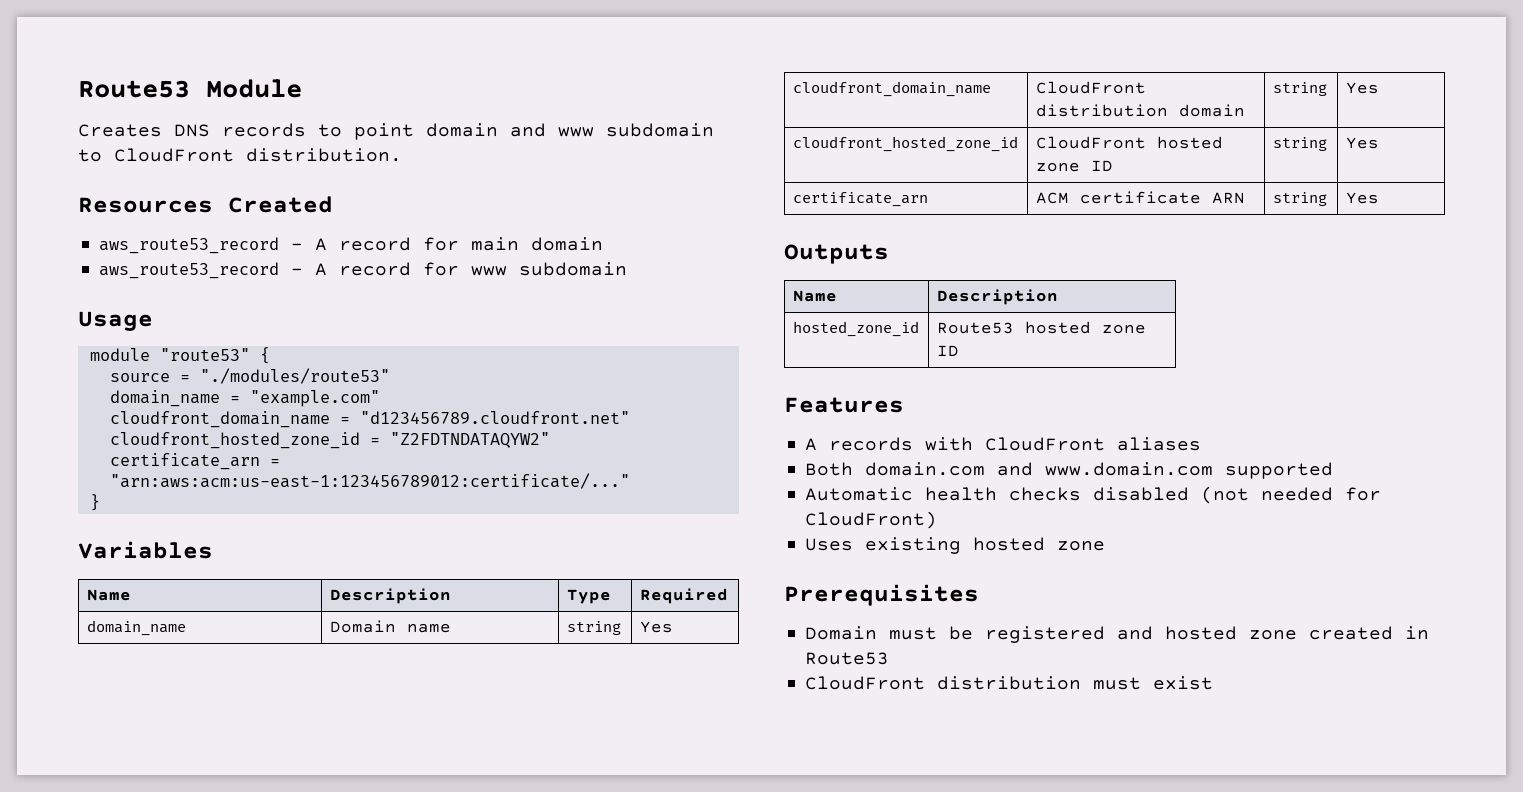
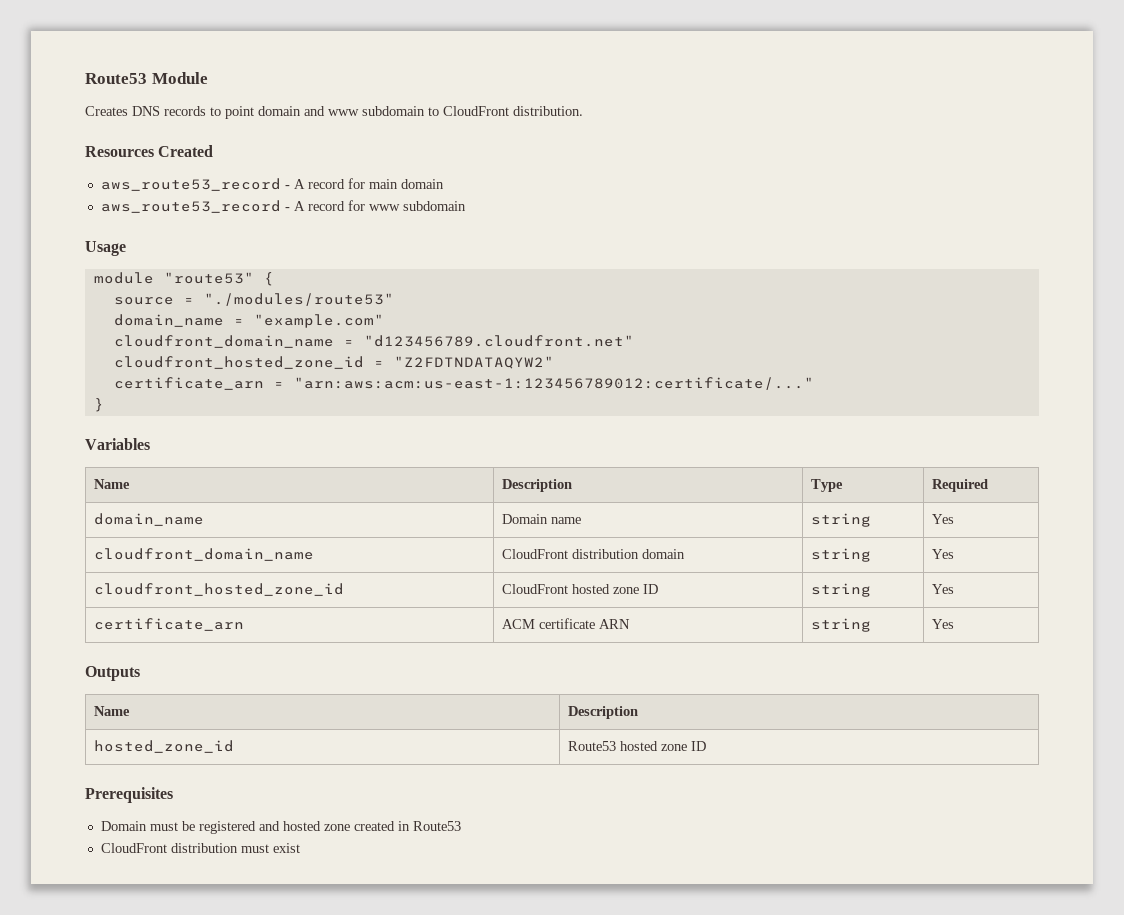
- Features
- A records with CloudFront aliases
- Both domain.com and www.domain.com supported
- Automatic health checks disabled (not needed for CloudFront)
- Uses existing hosted zone

